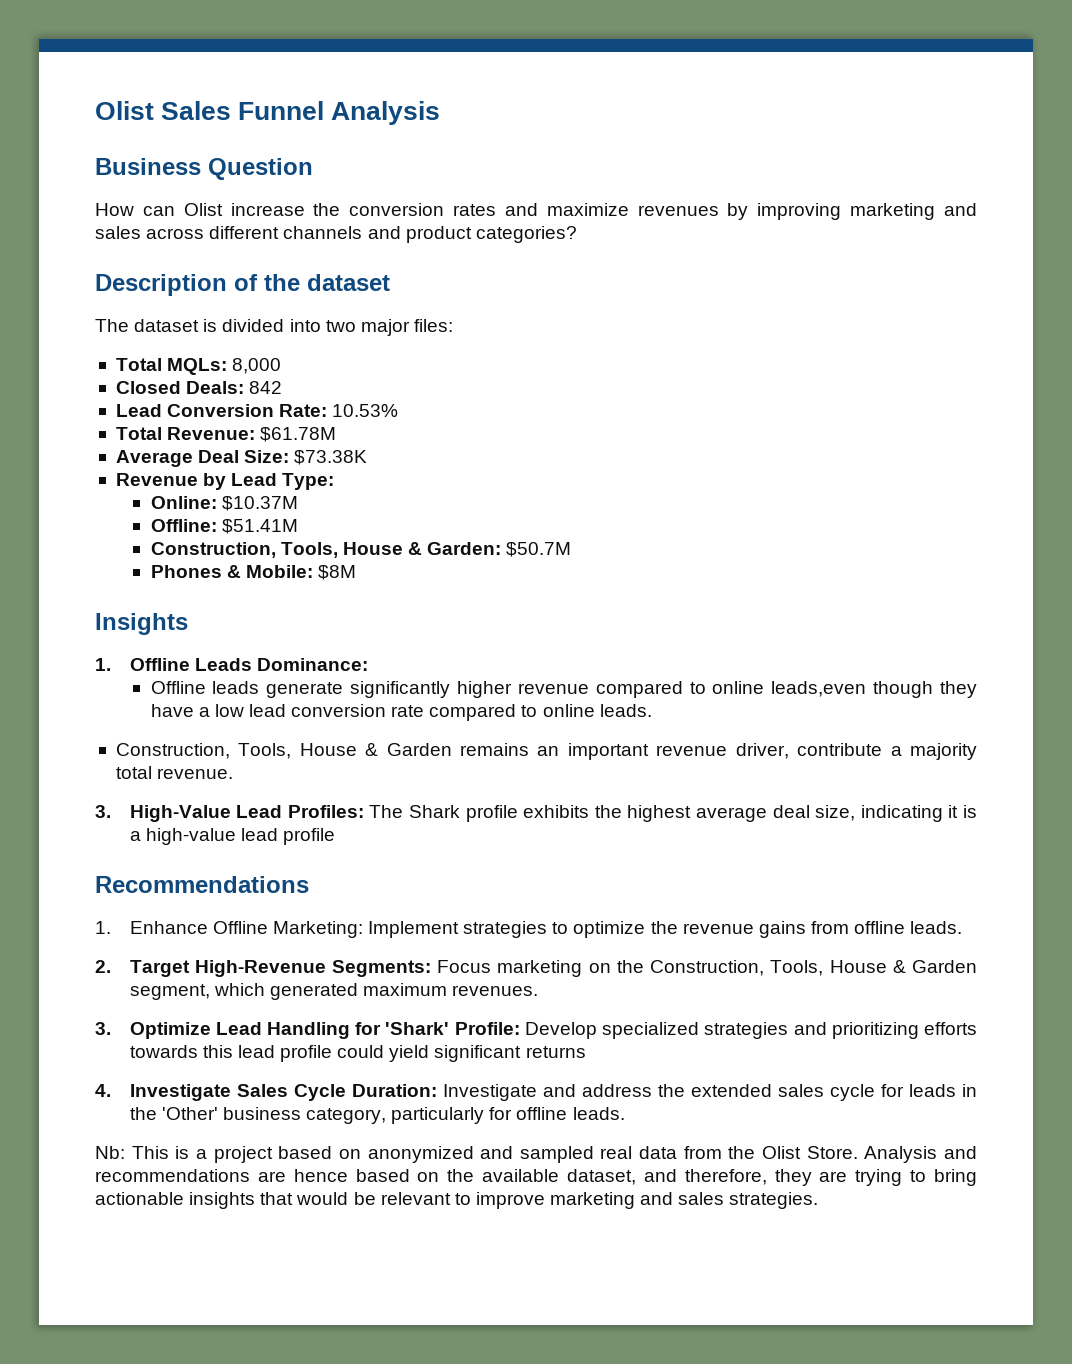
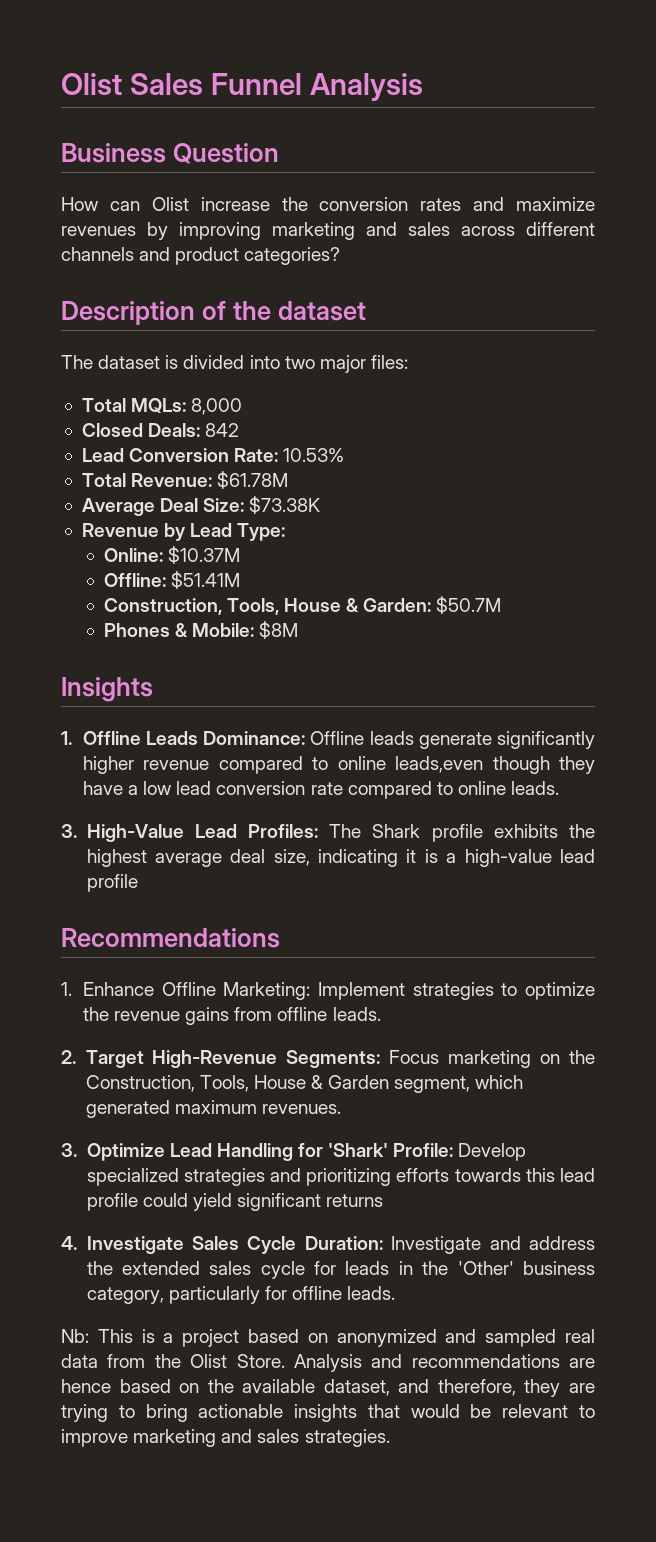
- 1. Offline Leads Dominance:
- Offline leads generate significantly higher revenue compared to online leads,even though they have a low lead conversion rate compared to online leads.
+ 1. Offline Leads Dominance: Offline leads generate significantly higher revenue compared to online leads,even though they have a low lead conversion rate compared to online leads.
- Construction, Tools, House & Garden remains an important revenue driver, contribute a majority total revenue.

